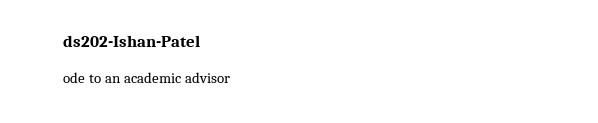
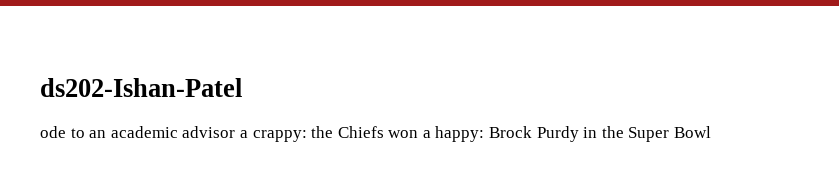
- ode to an academic advisor
+ ode to an academic advisor a crappy: the Chiefs won a happy: Brock Purdy in the Super Bowl

